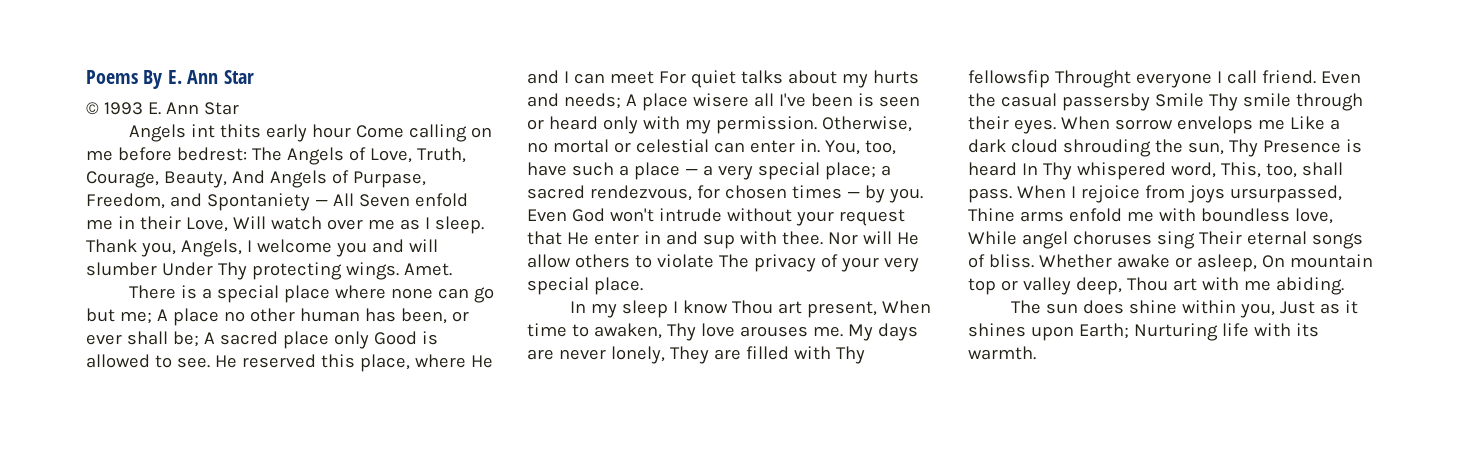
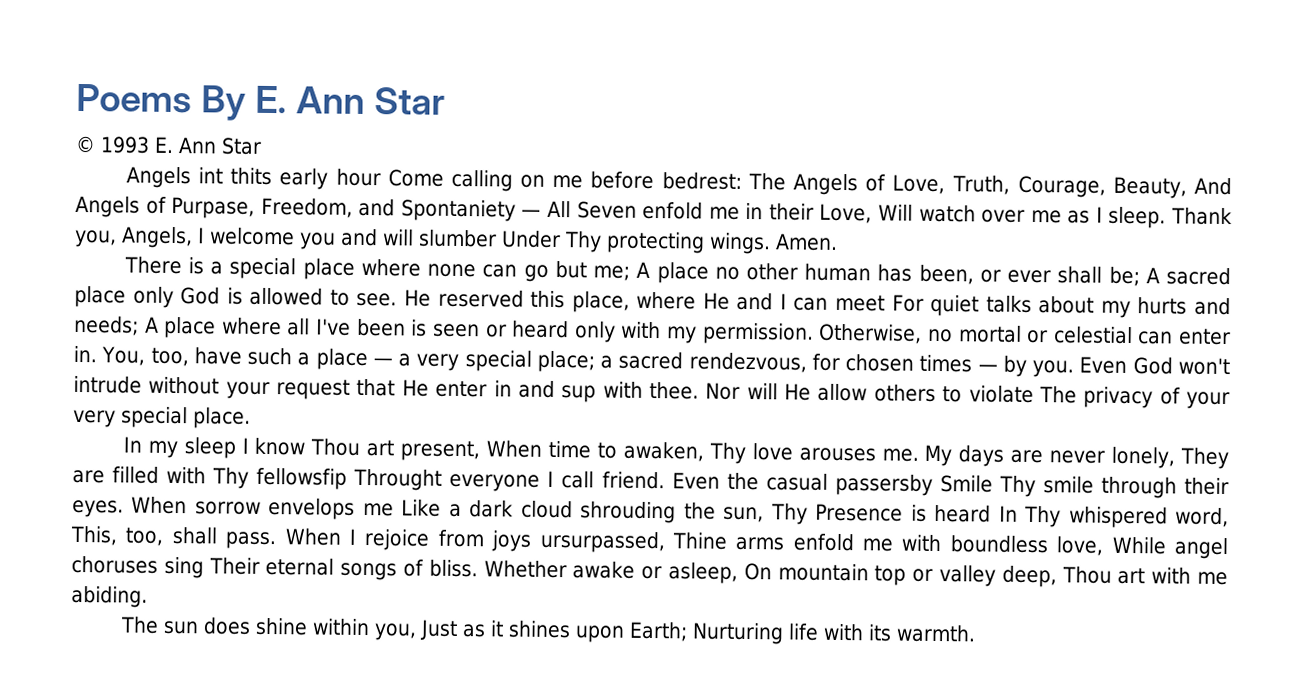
- Amet.
+ Amen.
- There is a special place where none can go but me; A place no other human has been, or ever shall be; A sacred place only Good is allowed to see.
+ There is a special place where none can go but me; A place no other human has been, or ever shall be; A sacred place only God is allowed to see.
- He reserved this place, where He and I can meet For quiet talks about my hurts and needs; A place wisere all I've been is seen or heard only with my permission.
+ He reserved this place, where He and I can meet For quiet talks about my hurts and needs; A place where all I've been is seen or heard only with my permission.

